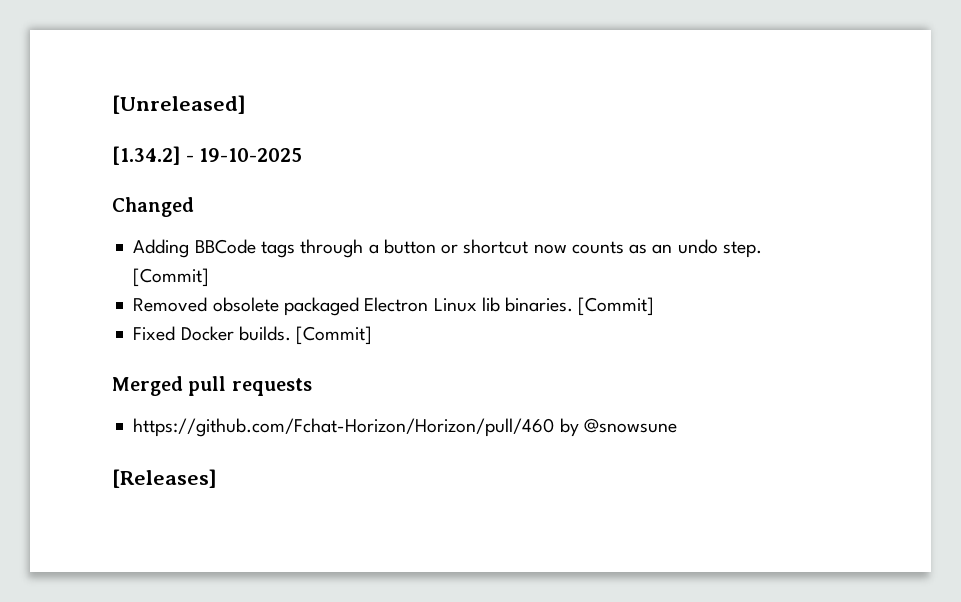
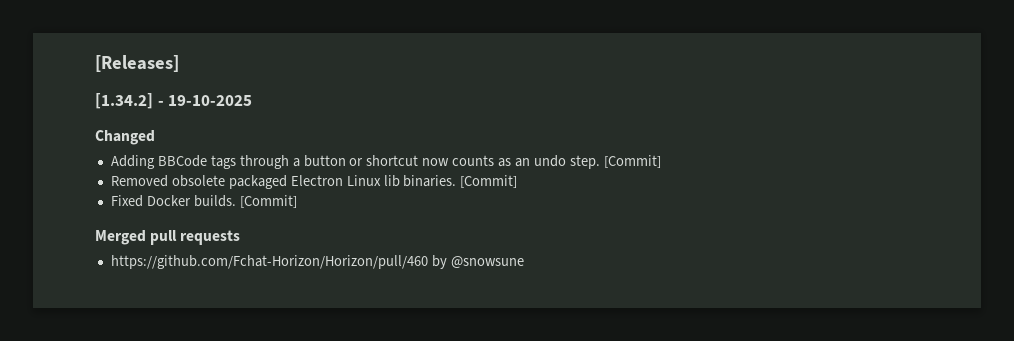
- [Unreleased]
+ [Releases]
- [Releases]

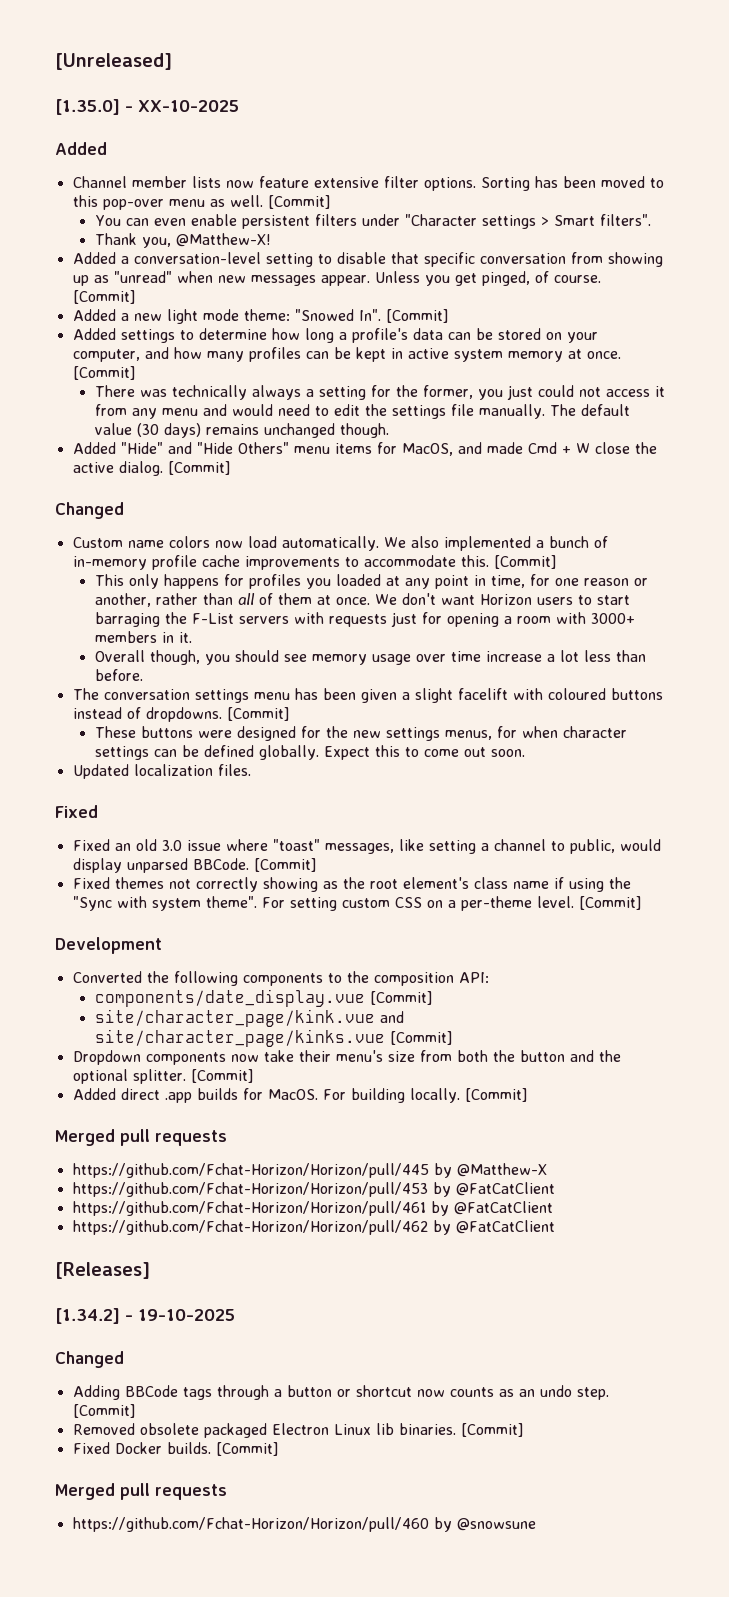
+ [Unreleased]
+ [1.35.0] - XX-10-2025
+ Added
+ Channel member lists now feature extensive filter options. Sorting has been moved to this pop-over menu as well. [Commit]
+ You can even enable persistent filters under "Character settings > Smart filters".
+ Thank you, @Matthew-X!
+ Added a conversation-level setting to disable that specific conversation from showing up as "unread" when new messages appear. Unless you get pinged, of course. [Commit]
+ Added a new light mode theme: "Snowed In". [Commit]
+ Added settings to determine how long a profile's data can be stored on your computer, and how many profiles can be kept in active system memory at once. [Commit]
+ There was technically always a setting for the former, you just could not access it from any menu and would need to edit the settings file manually. The default value (30 days) remains unchanged though.
+ Added "Hide" and "Hide Others" menu items for MacOS, and made Cmd + W close the active dialog. [Commit]
+ Changed
+ Custom name colors now load automatically. We also implemented a bunch of in-memory profile cache improvements to accommodate this. [Commit]
+ This only happens for profiles you loaded at any point in time, for one reason or another, rather than all of them at once. We don't want Horizon users to start barraging the F-List servers with requests just for opening a room with 3000+ members in it.
+ Overall though, you should see memory usage over time increase a lot less than before.
+ The conversation settings menu has been given a slight facelift with coloured buttons instead of dropdowns. [Commit]
+ These buttons were designed for the new settings menus, for when character settings can be defined globally. Expect this to come out soon.
+ Updated localization files.
+ Fixed
+ Fixed an old 3.0 issue where "toast" messages, like setting a channel to public, would display unparsed BBCode. [Commit]
+ Fixed themes not correctly showing as the root element's class name if using the "Sync with system theme". For setting custom CSS on a per-theme level. [Commit]
+ Development
+ Converted the following components to the composition API:
+ components/date_display.vue [Commit]
+ site/character_page/kink.vue and site/character_page/kinks.vue [Commit]
+ Dropdown components now take their menu's size from both the button and the optional splitter. [Commit]
+ Added direct .app builds for MacOS. For building locally. [Commit]
+ Merged pull requests
+ https://github.com/Fchat-Horizon/Horizon/pull/445 by @Matthew-X
+ https://github.com/Fchat-Horizon/Horizon/pull/453 by @FatCatClient
+ https://github.com/Fchat-Horizon/Horizon/pull/461 by @FatCatClient
+ https://github.com/Fchat-Horizon/Horizon/pull/462 by @FatCatClient

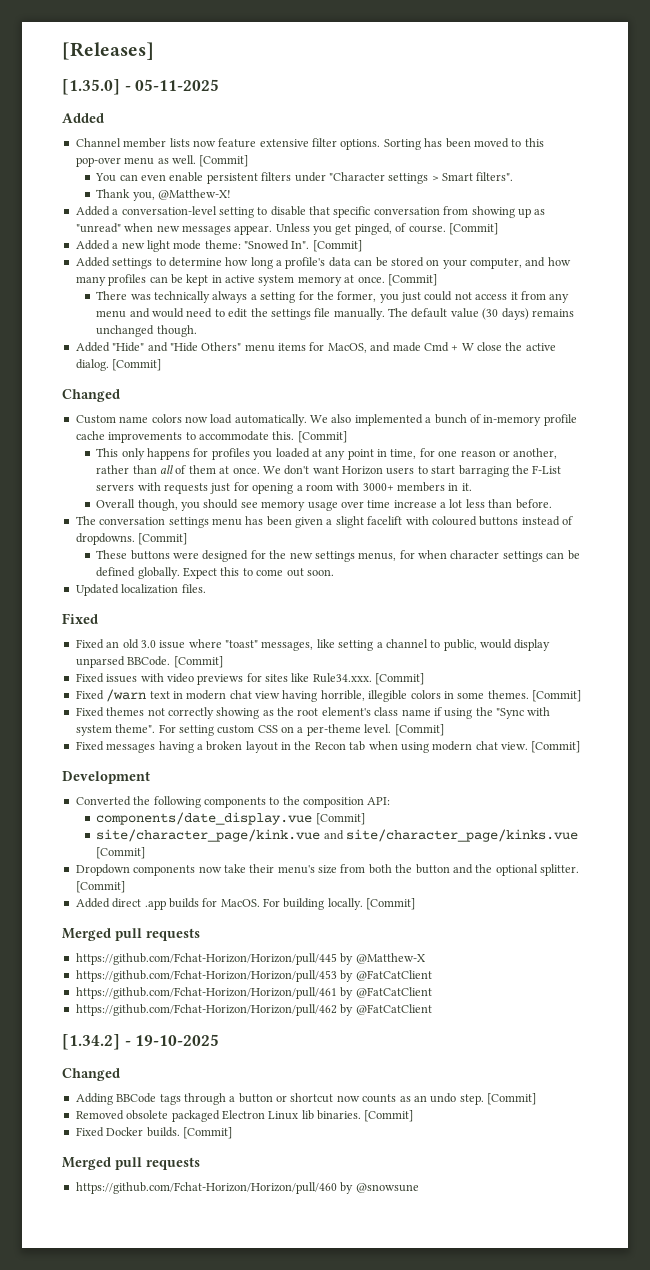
- [Unreleased]
+ [Releases]
- [1.35.0] - XX-10-2025
+ [1.35.0] - 05-11-2025
+ Fixed issues with video previews for sites like Rule34.xxx. [Commit]
+ Fixed /warn text in modern chat view having horrible, illegible colors in some themes. [Commit]
+ Fixed messages having a broken layout in the Recon tab when using modern chat view. [Commit]
- [Releases]

